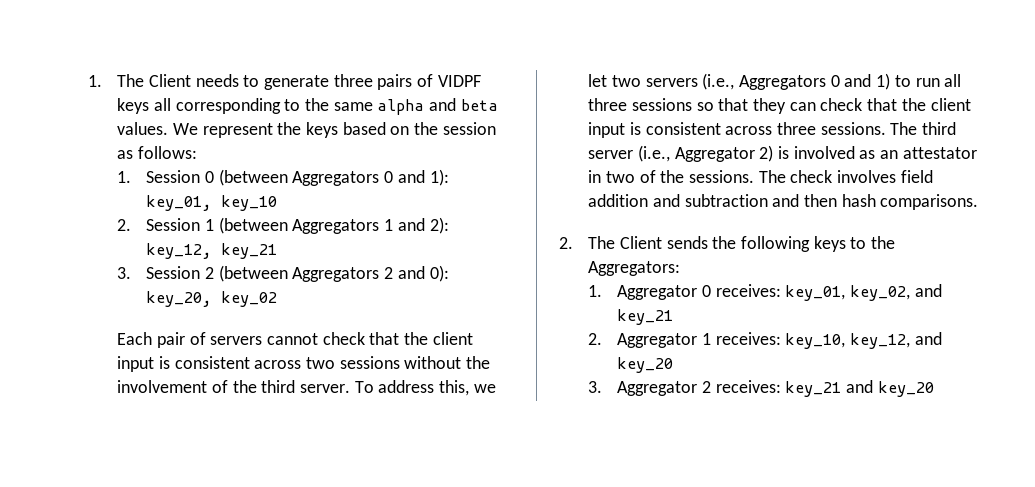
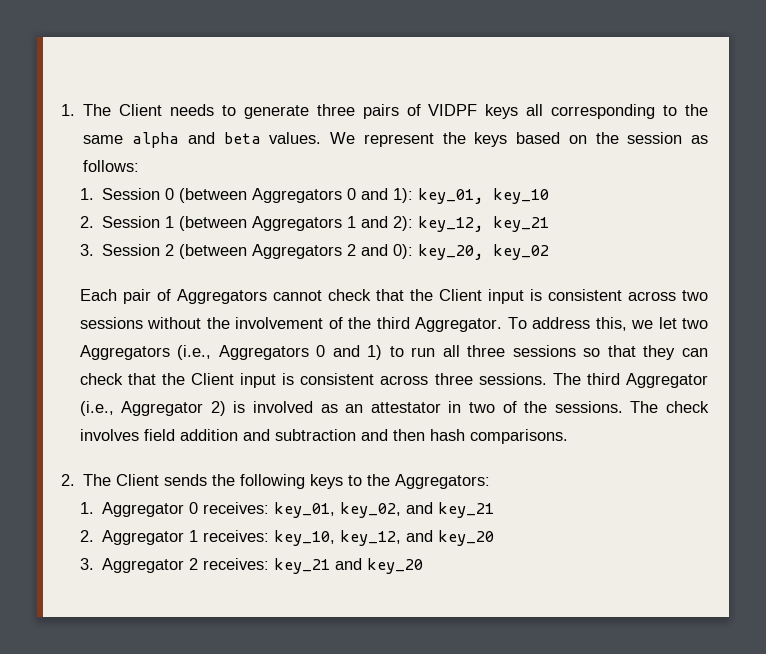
- Each pair of servers cannot check that the client input is consistent across two sessions without the involvement of the third server.
+ Each pair of Aggregators cannot check that the Client input is consistent across two sessions without the involvement of the third Aggregator.
- To address this, we let two servers (i.e., Aggregators 0 and 1) to run all three sessions so that they can check that the client input is consistent across three sessions.
+ To address this, we let two Aggregators (i.e., Aggregators 0 and 1) to run all three sessions so that they can check that the Client input is consistent across three sessions.
- The third server (i.e., Aggregator 2) is involved as an attestator in two of the sessions.
+ The third Aggregator (i.e., Aggregator 2) is involved as an attestator in two of the sessions.

